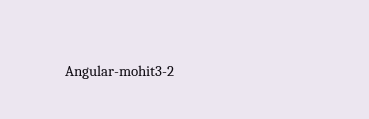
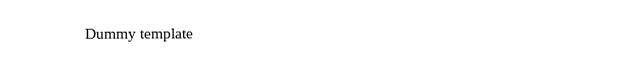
- Angular-mohit3-2
+ Dummy template

